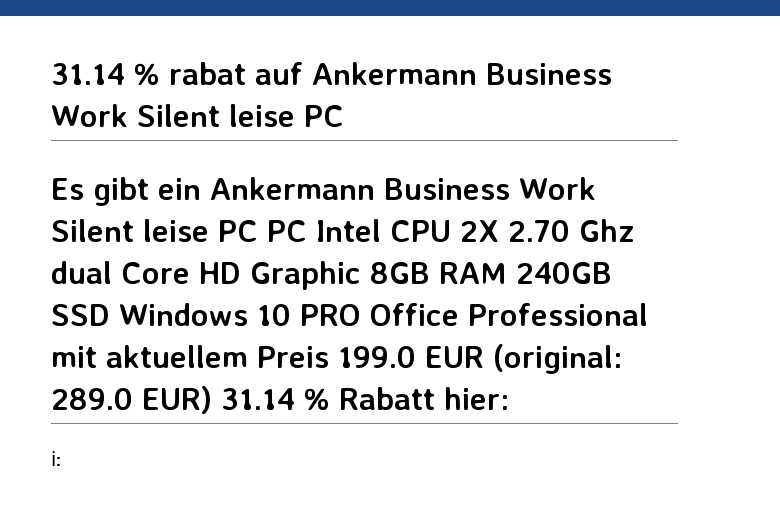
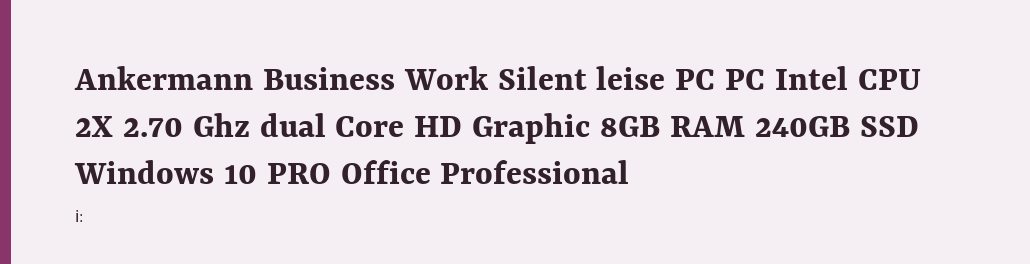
- 31.14 % rabat auf Ankermann Business Work Silent leise PC
- Es gibt ein Ankermann Business Work Silent leise PC PC Intel CPU 2X 2.70 Ghz dual Core HD Graphic 8GB RAM 240GB SSD Windows 10 PRO Office Professional mit aktuellem Preis 199.0 EUR (original: 289.0 EUR) 31.14 % Rabatt hier:
+ Ankermann Business Work Silent leise PC PC Intel CPU 2X 2.70 Ghz dual Core HD Graphic 8GB RAM 240GB SSD Windows 10 PRO Office Professional

